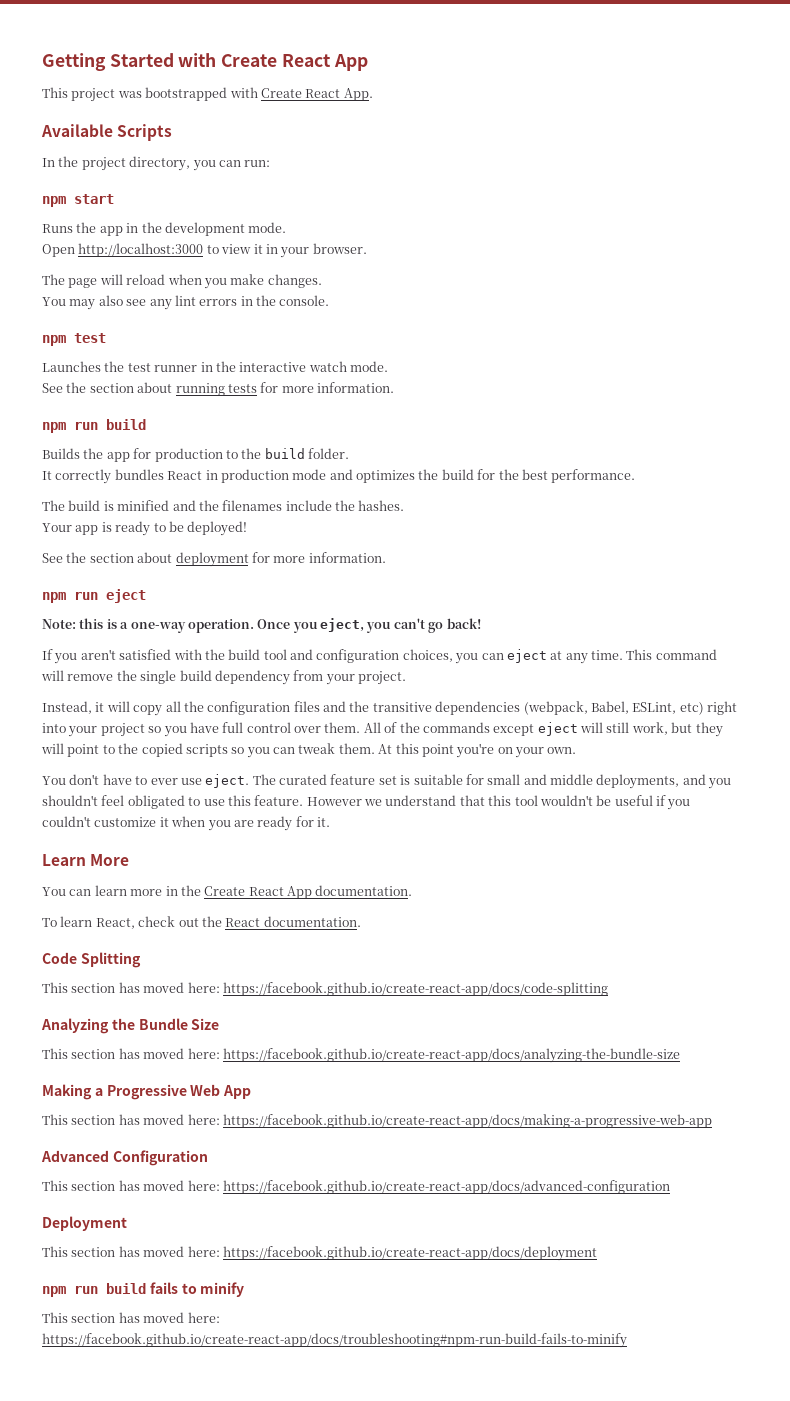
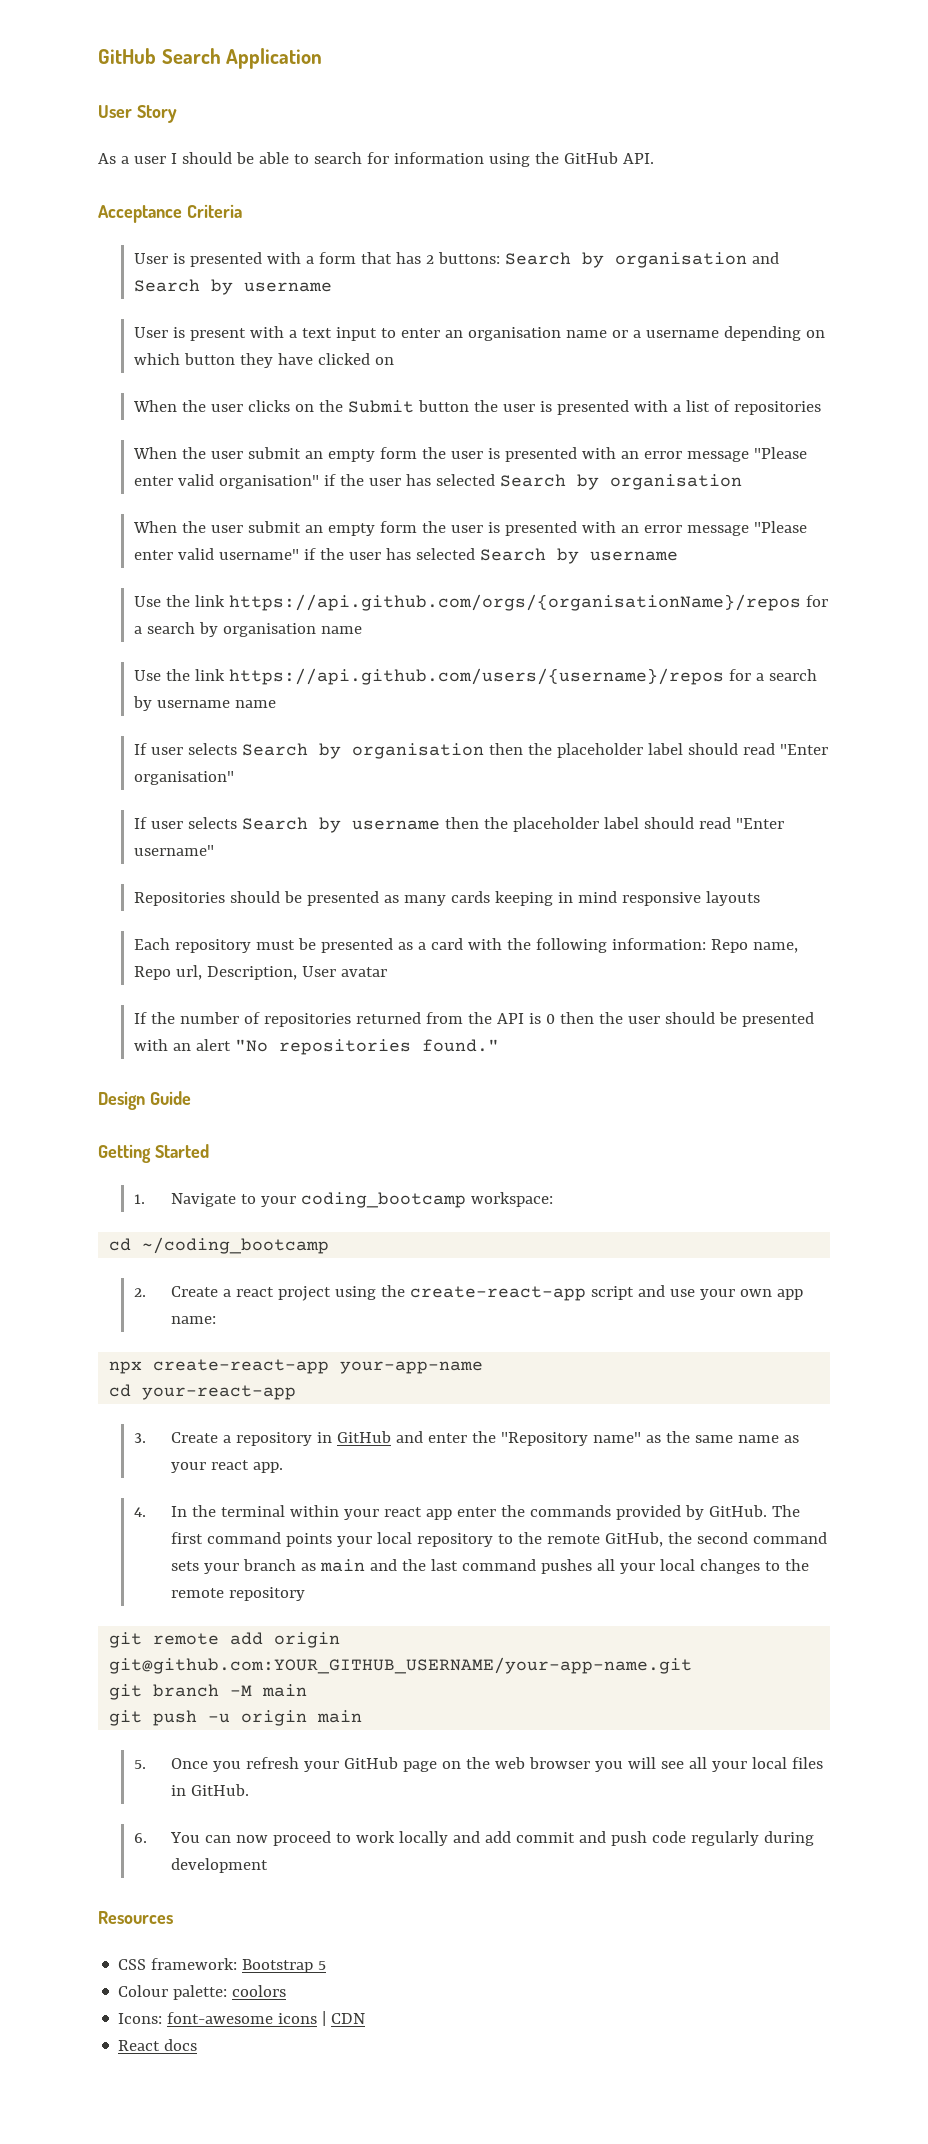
- Getting Started with Create React App
- This project was bootstrapped with Create React App.
- Available Scripts
- In the project directory, you can run:
- npm start
- Runs the app in the development mode.
- Open http://localhost:3000 to view it in your browser.
- The page will reload when you make changes.
- You may also see any lint errors in the console.
- npm test
- Launches the test runner in the interactive watch mode.
- See the section about running tests for more information.
- npm run build
- Builds the app for production to the build folder.
- It correctly bundles React in production mode and optimizes the build for the best performance.
- The build is minified and the filenames include the hashes.
- Your app is ready to be deployed!
- See the section about deployment for more information.
- npm run eject
- Note: this is a one-way operation. Once you eject, you can't go back!
- If you aren't satisfied with the build tool and configuration choices, you can eject at any time. This command will remove the single build dependency from your project.
- Instead, it will copy all the configuration files and the transitive dependencies (webpack, Babel, ESLint, etc) right into your project so you have full control over them. All of the commands except eject will still work, but they will point to the copied scripts so you can tweak them. At this point you're on your own.
- You don't have to ever use eject. The curated feature set is suitable for small and middle deployments, and you shouldn't feel obligated to use this feature. However we understand that this tool wouldn't be useful if you couldn't customize it when you are ready for it.
- Learn More
- You can learn more in the Create React App documentation.
- To learn React, check out the React documentation.
- Code Splitting
- This section has moved here: https://facebook.github.io/create-react-app/docs/code-splitting
- Analyzing the Bundle Size
- This section has moved here: https://facebook.github.io/create-react-app/docs/analyzing-the-bundle-size
- Making a Progressive Web App
- This section has moved here: https://facebook.github.io/create-react-app/docs/making-a-progressive-web-app
- Advanced Configuration
- This section has moved here: https://facebook.github.io/create-react-app/docs/advanced-configuration
- Deployment
- This section has moved here: https://facebook.github.io/create-react-app/docs/deployment
- npm run build fails to minify
- This section has moved here: https://facebook.github.io/create-react-app/docs/troubleshooting#npm-run-build-fails-to-minify
+ GitHub Search Application
+ User Story
+ As a user I should be able to search for information using the GitHub API.
+ Acceptance Criteria
+ User is presented with a form that has 2 buttons: Search by organisation and Search by username
+ User is present with a text input to enter an organisation name or a username depending on which button they have clicked on
+ When the user clicks on the Submit button the user is presented with a list of repositories
+ When the user submit an empty form the user is presented with an error message "Please enter valid organisation" if the user has selected Search by organisation
+ When the user submit an empty form the user is presented with an error message "Please enter valid username" if the user has selected Search by username
+ Use the link https://api.github.com/orgs/{organisationName}/repos for a search by organisation name
+ Use the link https://api.github.com/users/{username}/repos for a search by username name
+ If user selects Search by organisation then the placeholder label should read "Enter organisation"
+ If user selects Search by username then the placeholder label should read "Enter username"
+ Repositories should be presented as many cards keeping in mind responsive layouts
+ Each repository must be presented as a card with the following information: Repo name, Repo url, Description, User avatar
+ If the number of repositories returned from the API is 0 then the user should be presented with an alert "No repositories found."
+ Design Guide
+ Getting Started
+ 1. Navigate to your coding_bootcamp workspace:
+ cd ~/coding_bootcamp
+ 2. Create a react project using the create-react-app script and use your own app name:
+ npx create-react-app your-app-name
+ cd your-react-app
+ 3. Create a repository in GitHub and enter the "Repository name" as the same name as your react app.
+ 4. In the terminal within your react app enter the commands provided by GitHub. The first command points your local repository to the remote GitHub, the second command sets your branch as main and the last command pushes all your local changes to the remote repository
+ git remote add origin git@github.com:YOUR_GITHUB_USERNAME/your-app-name.git
+ git branch -M main
+ git push -u origin main
+ 5. Once you refresh your GitHub page on the web browser you will see all your local files in GitHub.
+ 6. You can now proceed to work locally and add commit and push code regularly during development
+ Resources
+ CSS framework: Bootstrap 5
+ Colour palette: coolors
+ Icons: font-awesome icons | CDN
+ React docs

